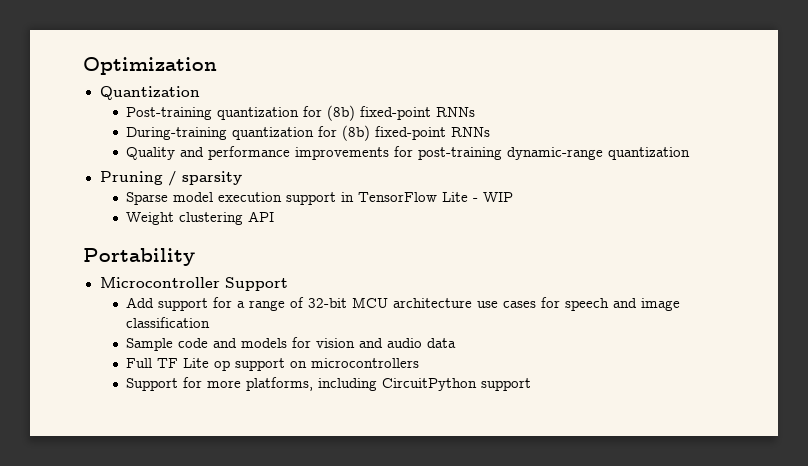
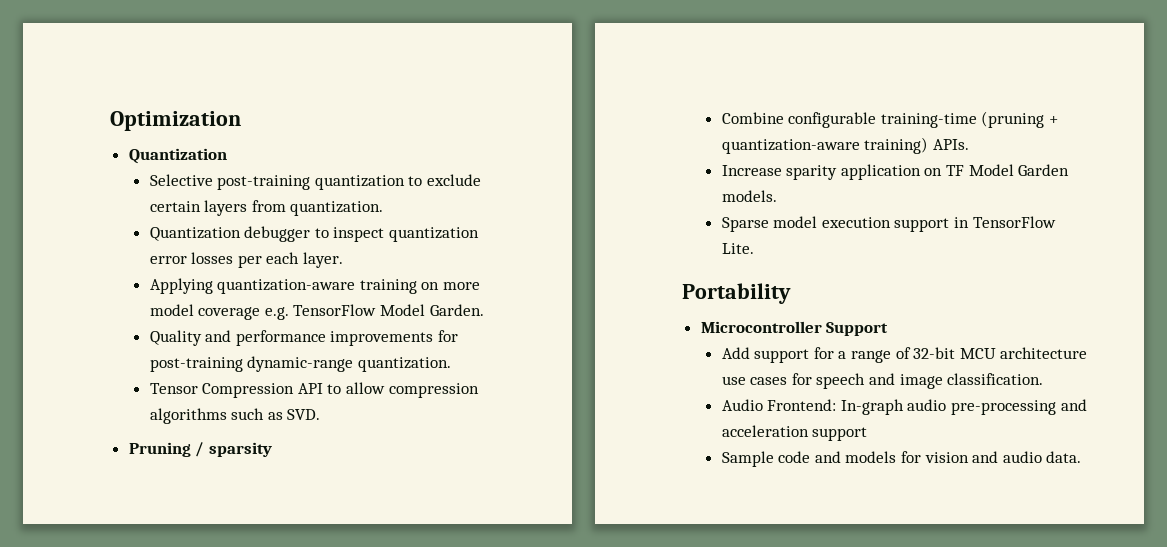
- Post-training quantization for (8b) fixed-point RNNs
- During-training quantization for (8b) fixed-point RNNs
+ Selective post-training quantization to exclude certain layers from quantization.
+ Quantization debugger to inspect quantization error losses per each layer.
+ Applying quantization-aware training on more model coverage e.g. TensorFlow Model Garden.
- Quality and performance improvements for post-training dynamic-range quantization
+ Quality and performance improvements for post-training dynamic-range quantization.
+ Tensor Compression API to allow compression algorithms such as SVD.
  Pruning / sparsity
+ Combine configurable training-time (pruning + quantization-aware training) APIs.
+ Increase sparity application on TF Model Garden models.
- Sparse model execution support in TensorFlow Lite - WIP
- Weight clustering API
+ Sparse model execution support in TensorFlow Lite.
- Add support for a range of 32-bit MCU architecture use cases for speech and image classification
+ Add support for a range of 32-bit MCU architecture use cases for speech and image classification.
+ Audio Frontend: In-graph audio pre-processing and acceleration support
- Sample code and models for vision and audio data
- Full TF Lite op support on microcontrollers
- Support for more platforms, including CircuitPython support
+ Sample code and models for vision and audio data.

